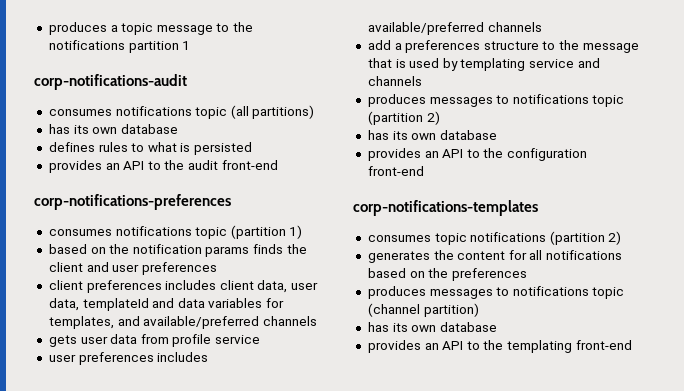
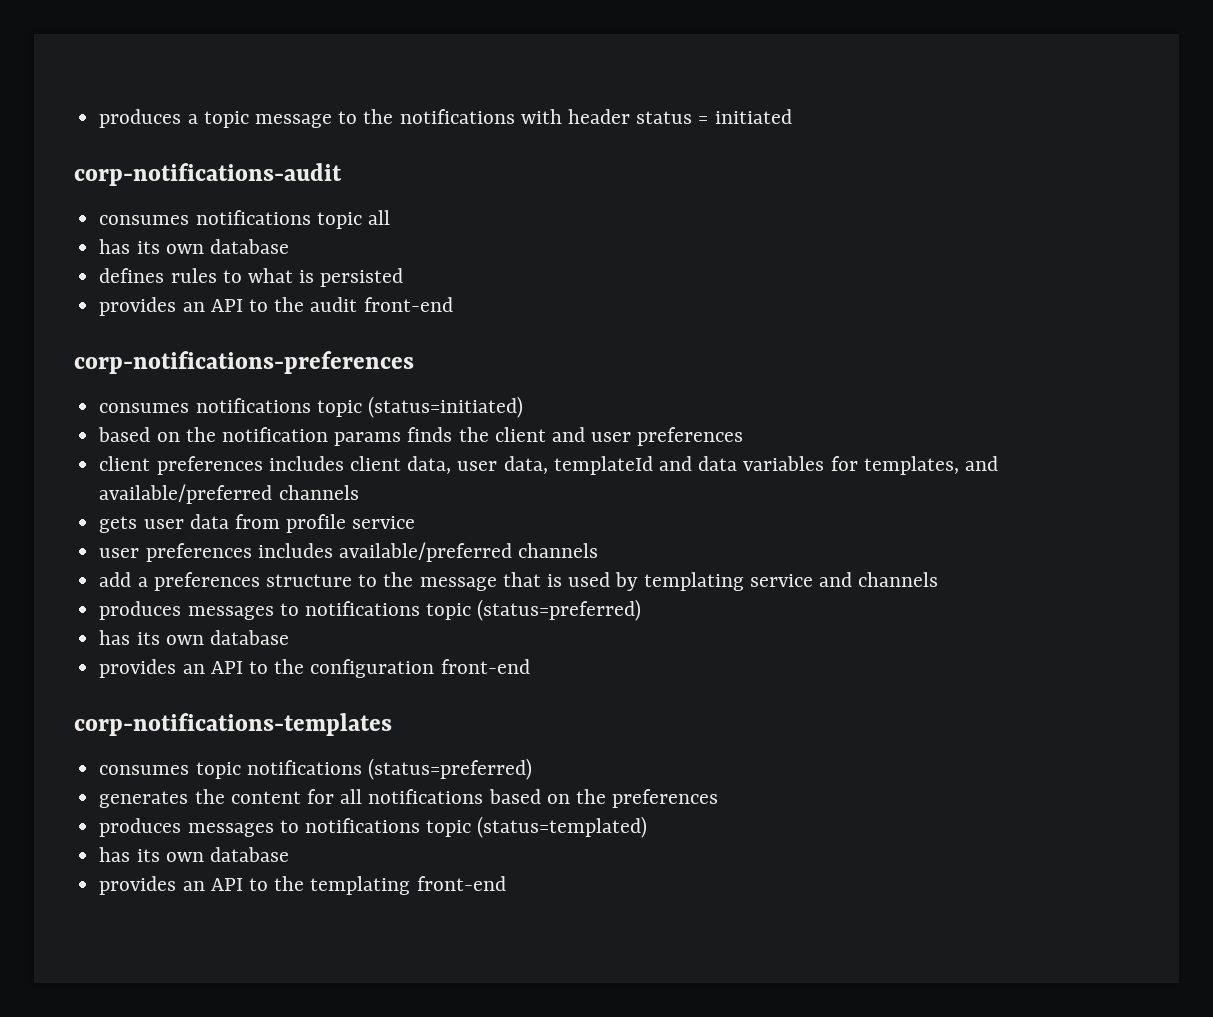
- produces a topic message to the notifications partition 1
+ produces a topic message to the notifications with header status = initiated
- consumes notifications topic (all partitions)
+ consumes notifications topic all
- consumes notifications topic (partition 1)
+ consumes notifications topic (status=initiated)
- produces messages to notifications topic (partition 2)
+ produces messages to notifications topic (status=preferred)
- consumes topic notifications (partition 2)
+ consumes topic notifications (status=preferred)
- produces messages to notifications topic (channel partition)
+ produces messages to notifications topic (status=templated)

